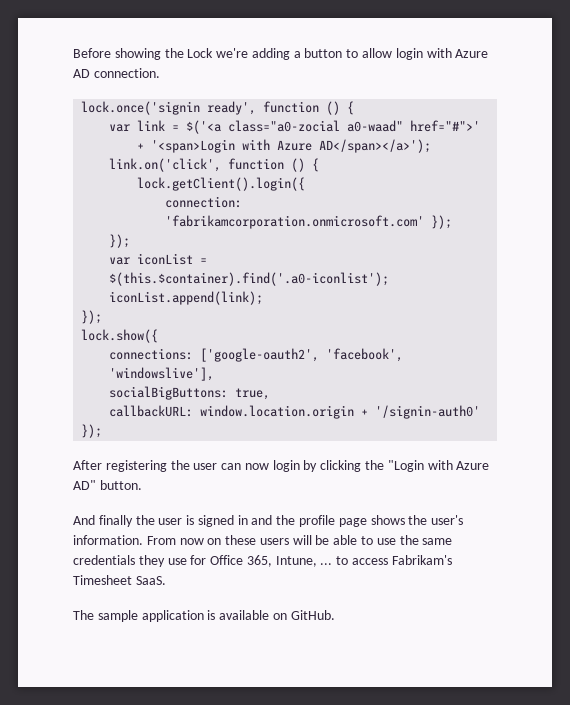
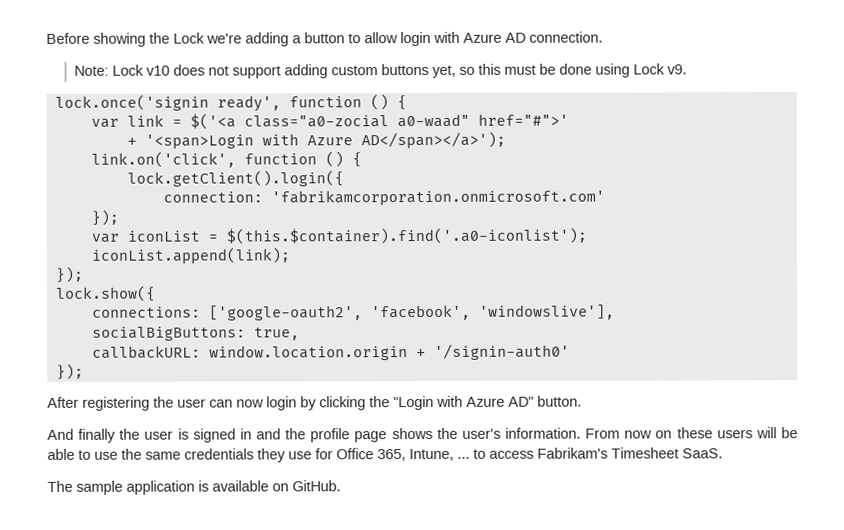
+ Note: Lock v10 does not support adding custom buttons yet, so this must be done using Lock v9.
- connection: 'fabrikamcorporation.onmicrosoft.com' });
+ connection: 'fabrikamcorporation.onmicrosoft.com'

